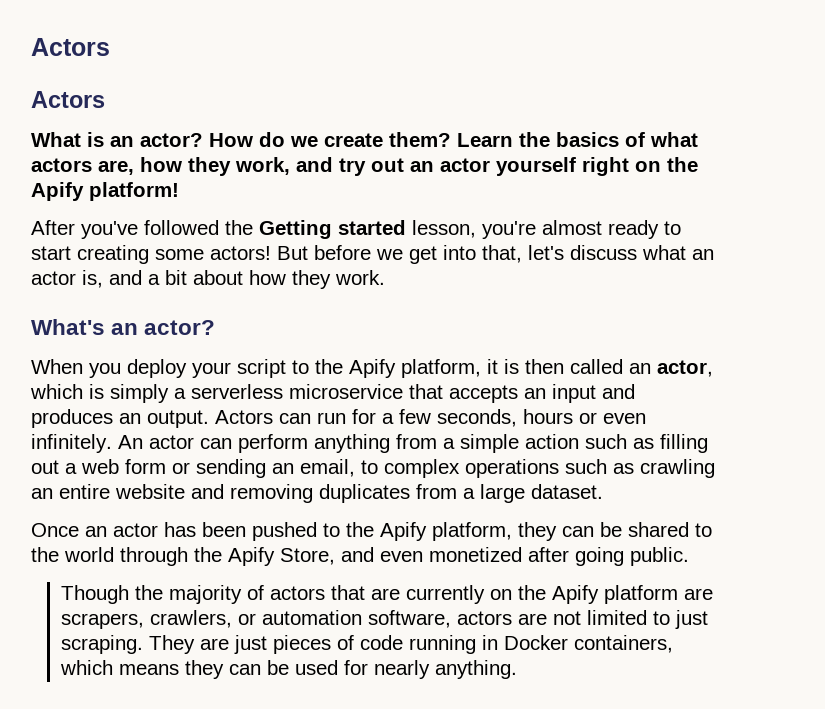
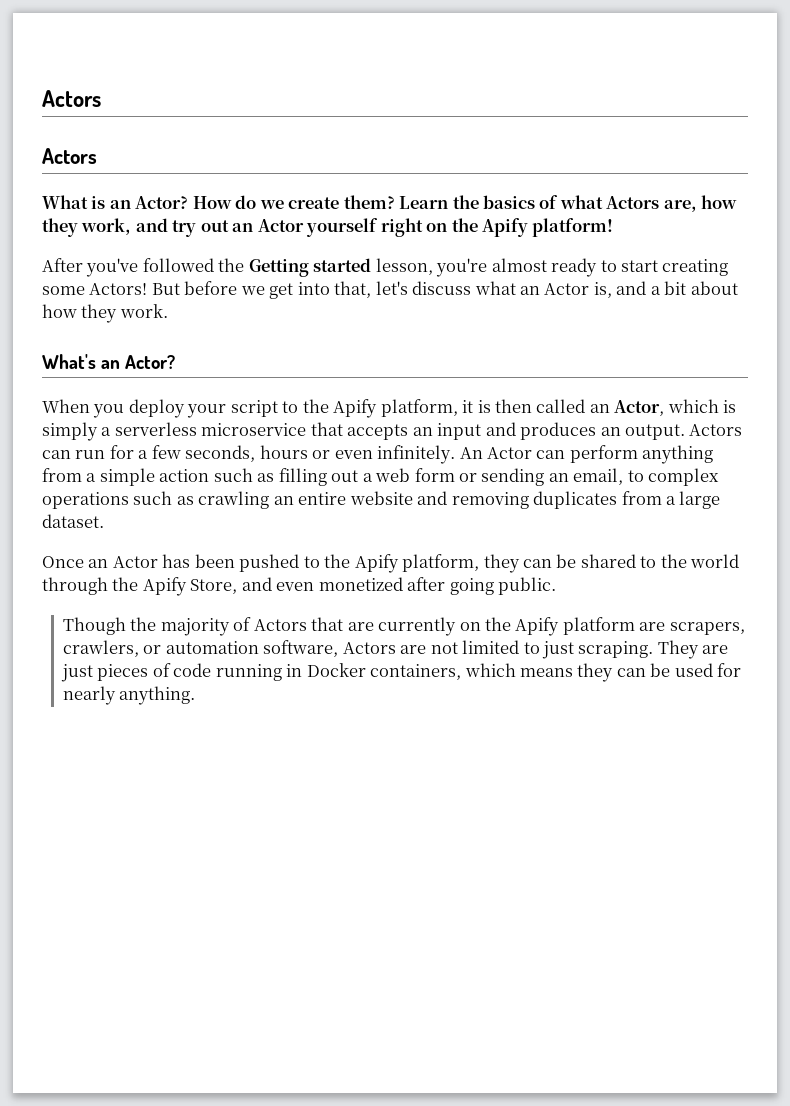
- What is an actor?
+ What is an Actor?
- Learn the basics of what actors are, how they work, and try out an actor yourself right on the Apify platform!
+ Learn the basics of what Actors are, how they work, and try out an Actor yourself right on the Apify platform!
- After you've followed the Getting started lesson, you're almost ready to start creating some actors!
+ After you've followed the Getting started lesson, you're almost ready to start creating some Actors!
- But before we get into that, let's discuss what an actor is, and a bit about how they work.
+ But before we get into that, let's discuss what an Actor is, and a bit about how they work.
- What's an actor?
+ What's an Actor?
- When you deploy your script to the Apify platform, it is then called an actor, which is simply a serverless microservice that accepts an input and produces an output.
+ When you deploy your script to the Apify platform, it is then called an Actor, which is simply a serverless microservice that accepts an input and produces an output.
- An actor can perform anything from a simple action such as filling out a web form or sending an email, to complex operations such as crawling an entire website and removing duplicates from a large dataset.
+ An Actor can perform anything from a simple action such as filling out a web form or sending an email, to complex operations such as crawling an entire website and removing duplicates from a large dataset.
- Once an actor has been pushed to the Apify platform, they can be shared to the world through the Apify Store, and even monetized after going public.
+ Once an Actor has been pushed to the Apify platform, they can be shared to the world through the Apify Store, and even monetized after going public.
- Though the majority of actors that are currently on the Apify platform are scrapers, crawlers, or automation software, actors are not limited to just scraping.
+ Though the majority of Actors that are currently on the Apify platform are scrapers, crawlers, or automation software, Actors are not limited to just scraping.

